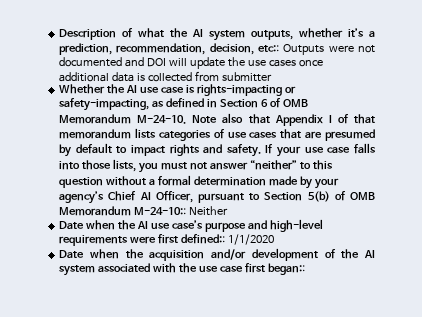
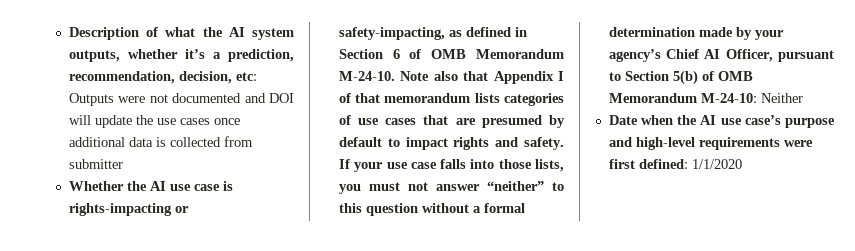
- Description of what the AI system outputs, whether it’s a prediction, recommendation, decision, etc:: Outputs were not documented and DOI will update the use cases once additional data is collected from submitter
+ Description of what the AI system outputs, whether it’s a prediction, recommendation, decision, etc: Outputs were not documented and DOI will update the use cases once additional data is collected from submitter
- If your use case falls into those lists, you must not answer “neither” to this question without a formal determination made by your agency’s Chief AI Officer, pursuant to Section 5(b) of OMB Memorandum M-24-10:: Neither
+ If your use case falls into those lists, you must not answer “neither” to this question without a formal determination made by your agency’s Chief AI Officer, pursuant to Section 5(b) of OMB Memorandum M-24-10: Neither
- Date when the AI use case’s purpose and high-level requirements were first defined:: 1/1/2020
+ Date when the AI use case’s purpose and high-level requirements were first defined: 1/1/2020
- Date when the acquisition and/or development of the AI system associated with the use case first began::

